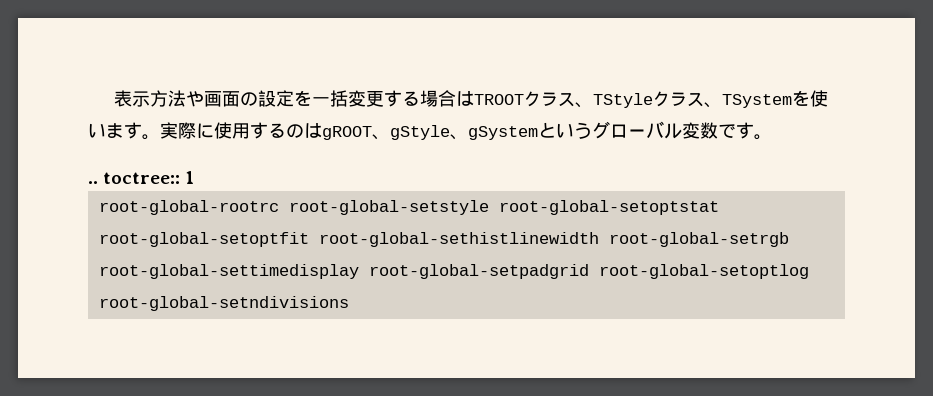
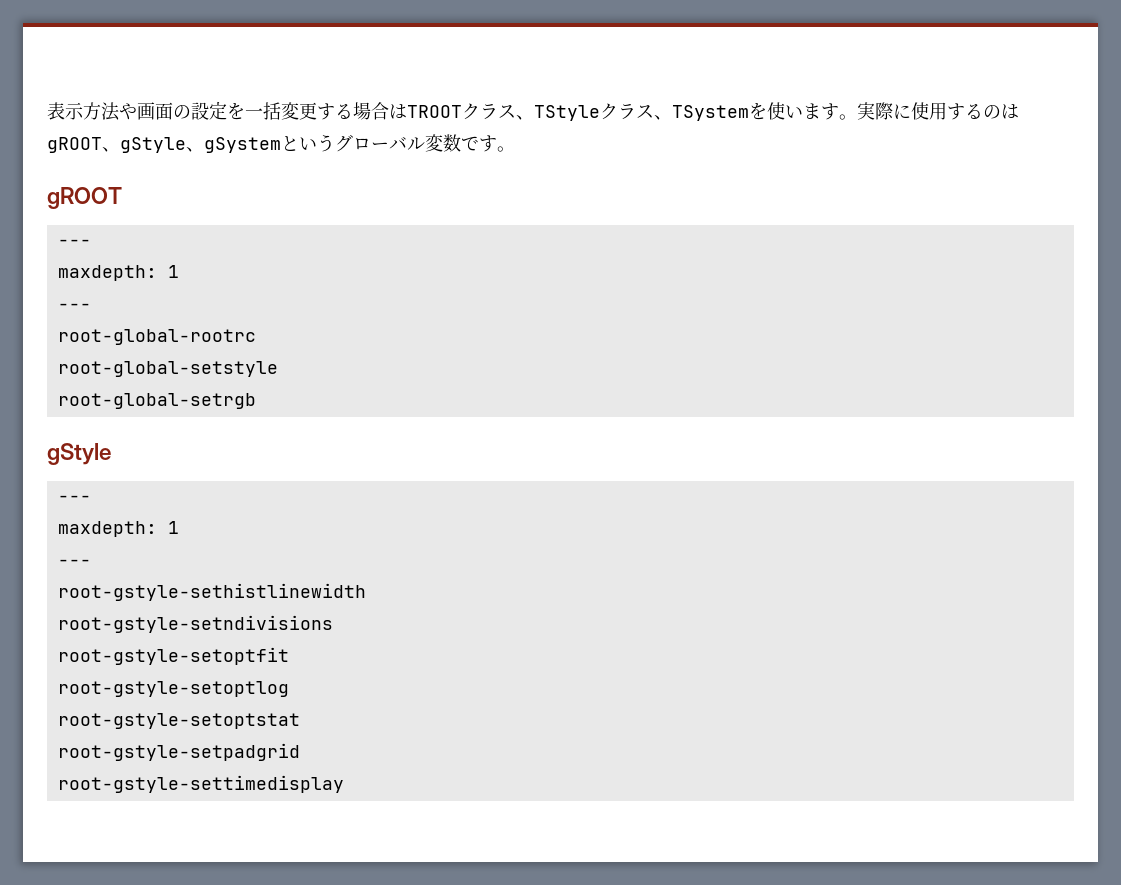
  実際に使用するのはgROOT、gStyle、gSystemというグローバル変数です。
- .. toctree:: 1
+ gROOT
+ ---
+ maxdepth: 1
+ ---
- root-global-rootrc root-global-setstyle root-global-setoptstat root-global-setoptfit root-global-sethistlinewidth root-global-setrgb root-global-settimedisplay root-global-setpadgrid root-global-setoptlog root-global-setndivisions
+ root-global-rootrc
+ root-global-setstyle
+ root-global-setrgb
+ gStyle
+ ---
+ maxdepth: 1
+ ---
+ root-gstyle-sethistlinewidth
+ root-gstyle-setndivisions
+ root-gstyle-setoptfit
+ root-gstyle-setoptlog
+ root-gstyle-setoptstat
+ root-gstyle-setpadgrid
+ root-gstyle-settimedisplay

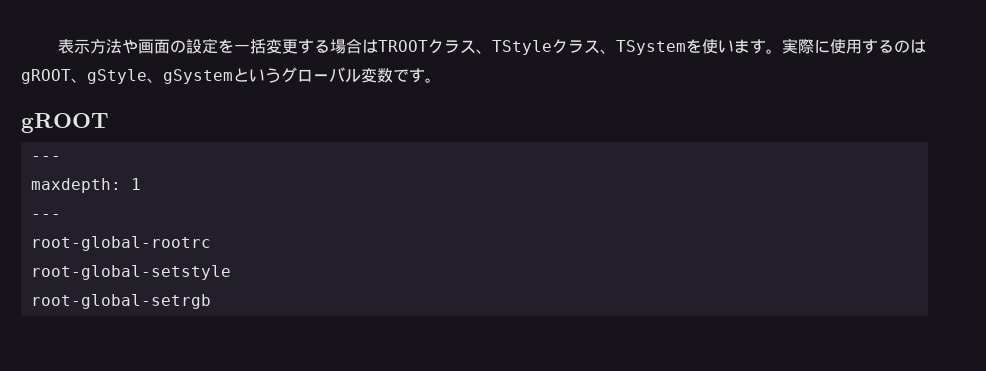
  root-global-setrgb
- gStyle
- ---
- maxdepth: 1
- ---
- root-gstyle-sethistlinewidth
- root-gstyle-setndivisions
- root-gstyle-setoptfit
- root-gstyle-setoptlog
- root-gstyle-setoptstat
- root-gstyle-setpadgrid
- root-gstyle-settimedisplay

